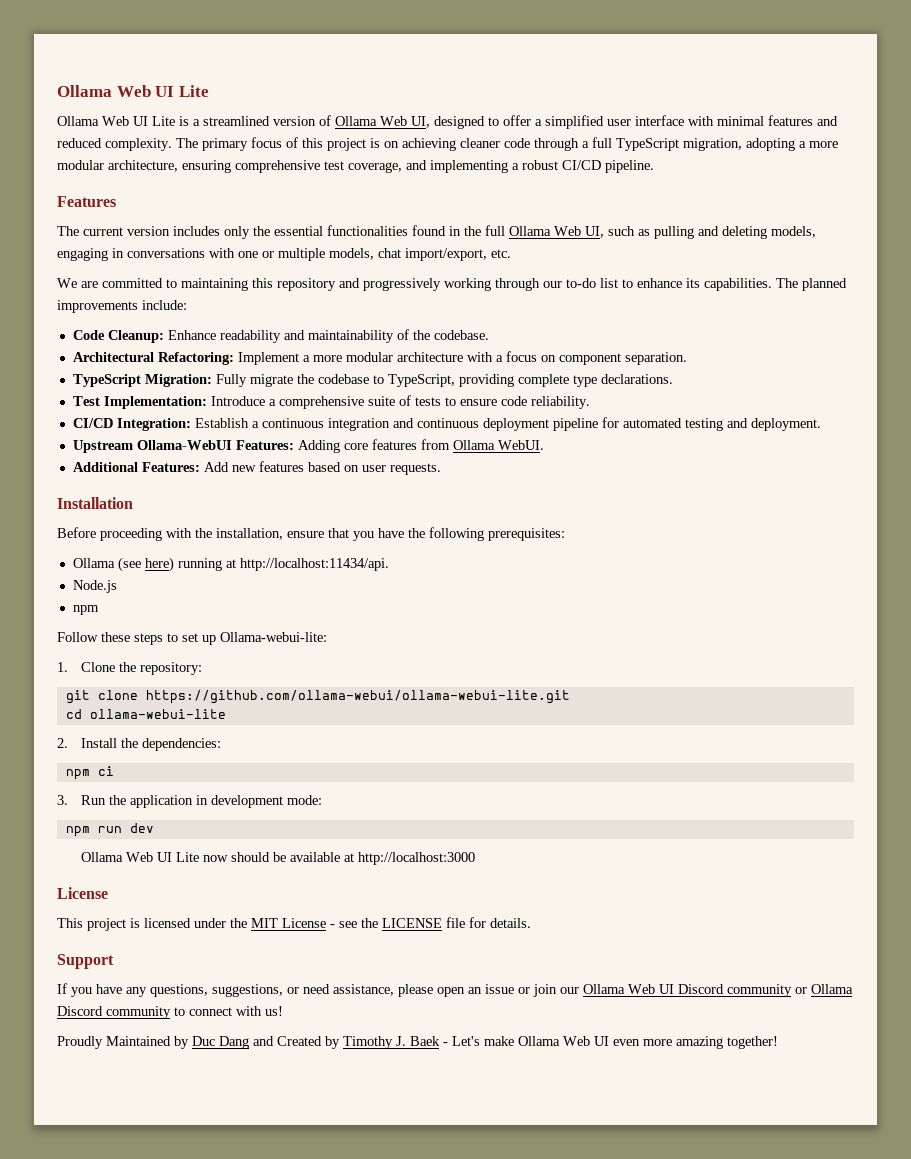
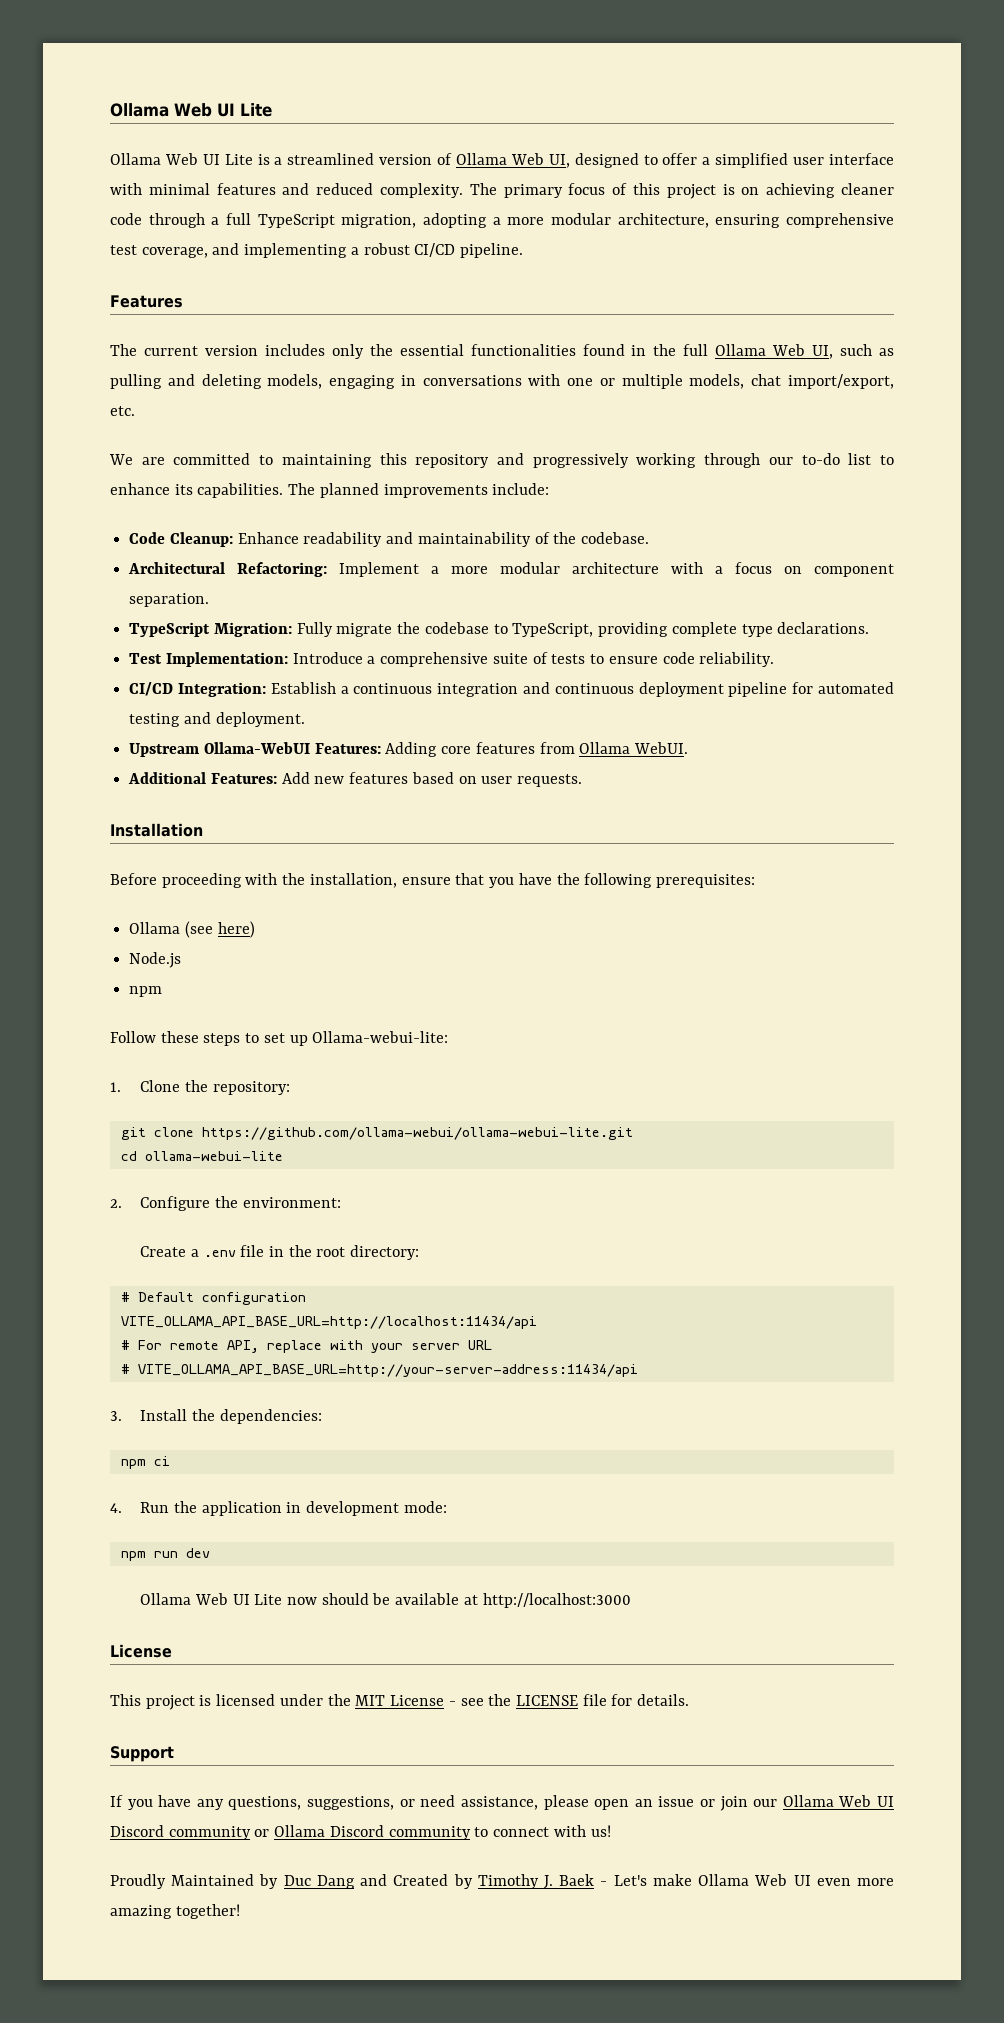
- Ollama (see here) running at http://localhost:11434/api.
+ Ollama (see here)
- 2. Install the dependencies:
+ 2. Configure the environment:
+ Create a .env file in the root directory:
+ # Default configuration
+ VITE_OLLAMA_API_BASE_URL=http://localhost:11434/api
+ # For remote API, replace with your server URL
+ # VITE_OLLAMA_API_BASE_URL=http://your-server-address:11434/api
+ 3. Install the dependencies:
- 3. Run the application in development mode:
+ 4. Run the application in development mode:

